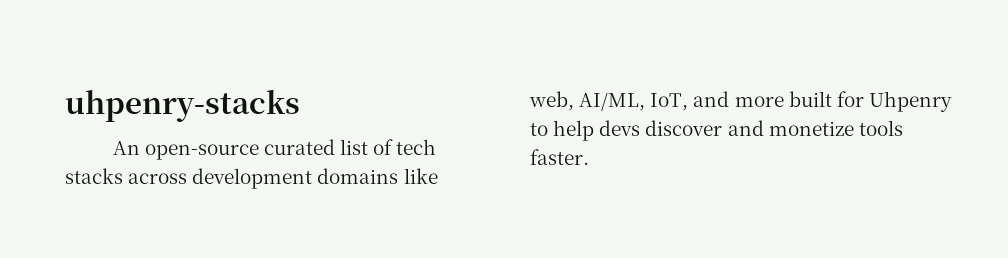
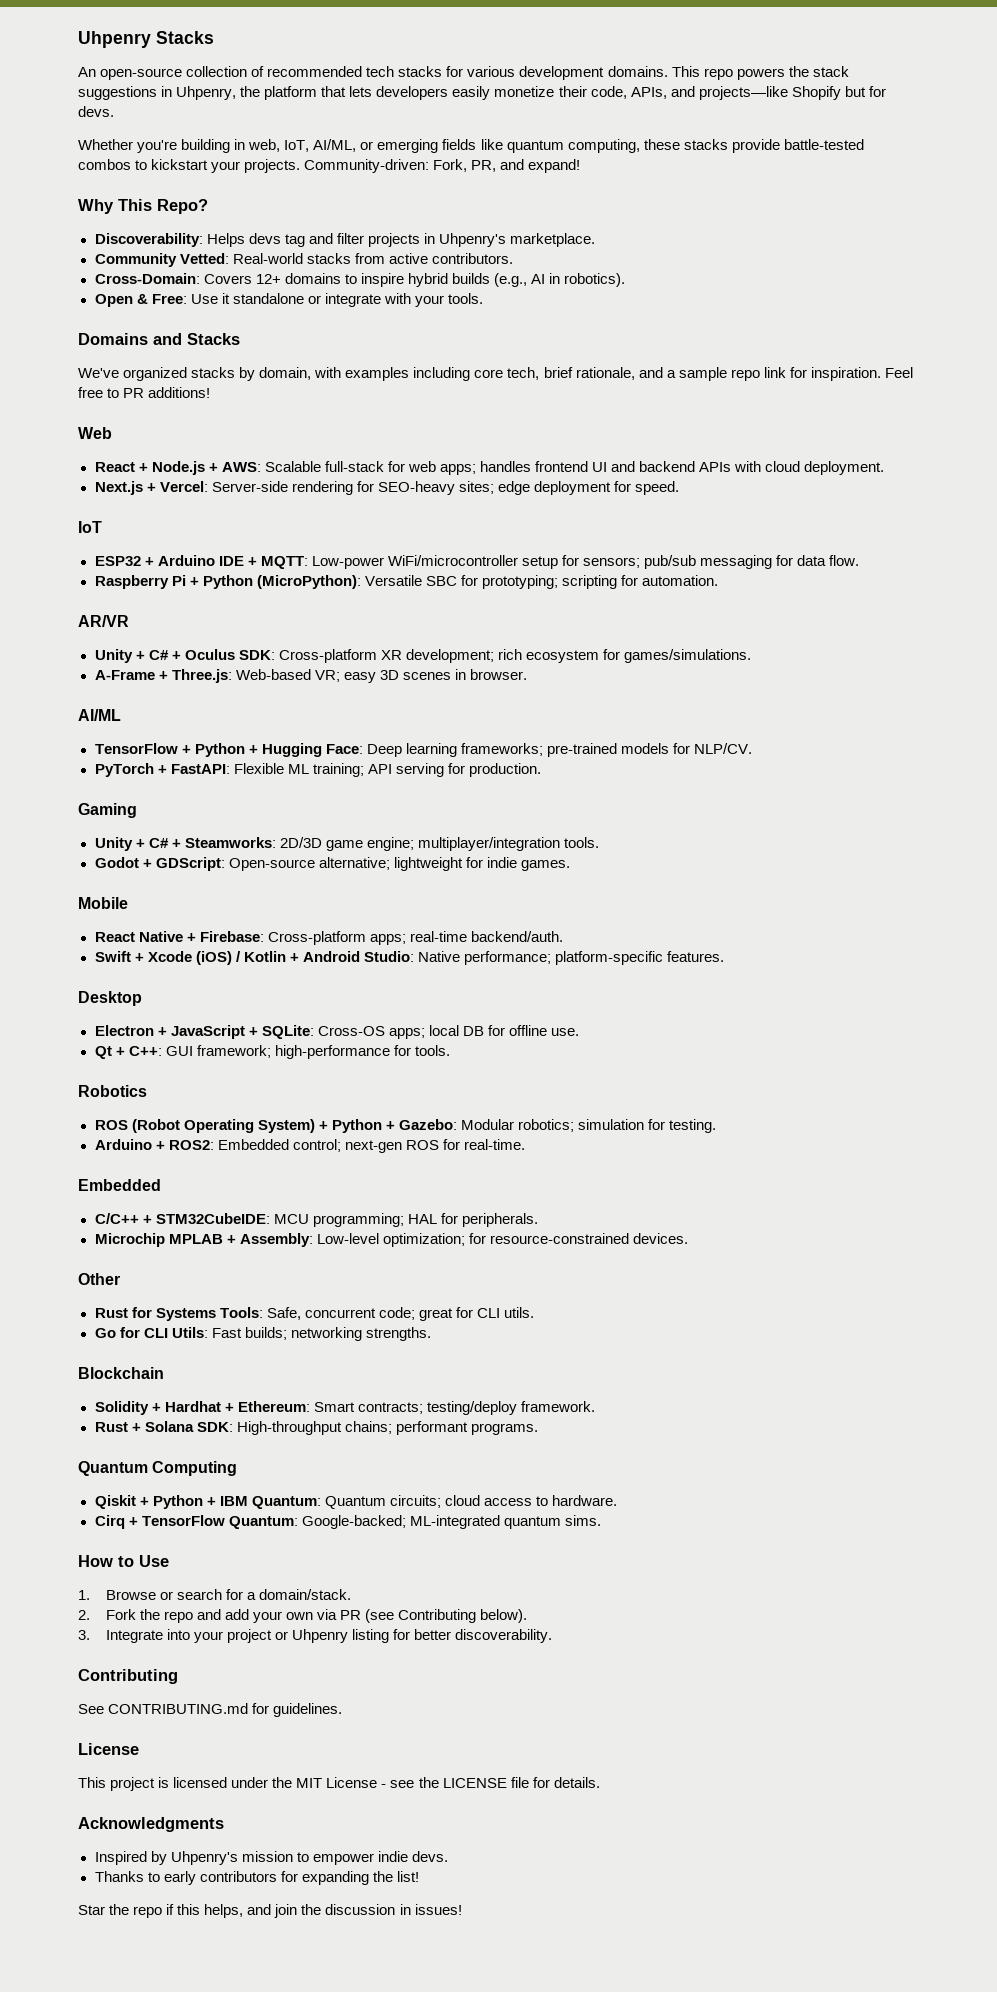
- uhpenry-stacks
+ Uhpenry Stacks
- An open-source curated list of tech stacks across development domains like web, AI/ML, IoT, and more built for Uhpenry to help devs discover and monetize tools faster.
+ An open-source collection of recommended tech stacks for various development domains. This repo powers the stack suggestions in Uhpenry, the platform that lets developers easily monetize their code, APIs, and projects—like Shopify but for devs.
+ Whether you're building in web, IoT, AI/ML, or emerging fields like quantum computing, these stacks provide battle-tested combos to kickstart your projects. Community-driven: Fork, PR, and expand!
+ Why This Repo?
+ Discoverability: Helps devs tag and filter projects in Uhpenry's marketplace.
+ Community Vetted: Real-world stacks from active contributors.
+ Cross-Domain: Covers 12+ domains to inspire hybrid builds (e.g., AI in robotics).
+ Open & Free: Use it standalone or integrate with your tools.
+ Domains and Stacks
+ We've organized stacks by domain, with examples including core tech, brief rationale, and a sample repo link for inspiration. Feel free to PR additions!
+ Web
+ React + Node.js + AWS: Scalable full-stack for web apps; handles frontend UI and backend APIs with cloud deployment.
+ Next.js + Vercel: Server-side rendering for SEO-heavy sites; edge deployment for speed.
+ IoT
+ ESP32 + Arduino IDE + MQTT: Low-power WiFi/microcontroller setup for sensors; pub/sub messaging for data flow.
+ Raspberry Pi + Python (MicroPython): Versatile SBC for prototyping; scripting for automation.
+ AR/VR
+ Unity + C# + Oculus SDK: Cross-platform XR development; rich ecosystem for games/simulations.
+ A-Frame + Three.js: Web-based VR; easy 3D scenes in browser.
+ AI/ML
+ TensorFlow + Python + Hugging Face: Deep learning frameworks; pre-trained models for NLP/CV.
+ PyTorch + FastAPI: Flexible ML training; API serving for production.
+ Gaming
+ Unity + C# + Steamworks: 2D/3D game engine; multiplayer/integration tools.
+ Godot + GDScript: Open-source alternative; lightweight for indie games.
+ Mobile
+ React Native + Firebase: Cross-platform apps; real-time backend/auth.
+ Swift + Xcode (iOS) / Kotlin + Android Studio: Native performance; platform-specific features.
+ Desktop
+ Electron + JavaScript + SQLite: Cross-OS apps; local DB for offline use.
+ Qt + C++: GUI framework; high-performance for tools.
+ Robotics
+ ROS (Robot Operating System) + Python + Gazebo: Modular robotics; simulation for testing.
+ Arduino + ROS2: Embedded control; next-gen ROS for real-time.
+ Embedded
+ C/C++ + STM32CubeIDE: MCU programming; HAL for peripherals.
+ Microchip MPLAB + Assembly: Low-level optimization; for resource-constrained devices.
+ Other
+ Rust for Systems Tools: Safe, concurrent code; great for CLI utils.
+ Go for CLI Utils: Fast builds; networking strengths.
+ Blockchain
+ Solidity + Hardhat + Ethereum: Smart contracts; testing/deploy framework.
+ Rust + Solana SDK: High-throughput chains; performant programs.
+ Quantum Computing
+ Qiskit + Python + IBM Quantum: Quantum circuits; cloud access to hardware.
+ Cirq + TensorFlow Quantum: Google-backed; ML-integrated quantum sims.
+ How to Use
+ 1. Browse or search for a domain/stack.
+ 2. Fork the repo and add your own via PR (see Contributing below).
+ 3. Integrate into your project or Uhpenry listing for better discoverability.
+ Contributing
+ See CONTRIBUTING.md for guidelines.
+ License
+ This project is licensed under the MIT License - see the LICENSE file for details.
+ Acknowledgments
+ Inspired by Uhpenry's mission to empower indie devs.
+ Thanks to early contributors for expanding the list!
+ Star the repo if this helps, and join the discussion in issues!

